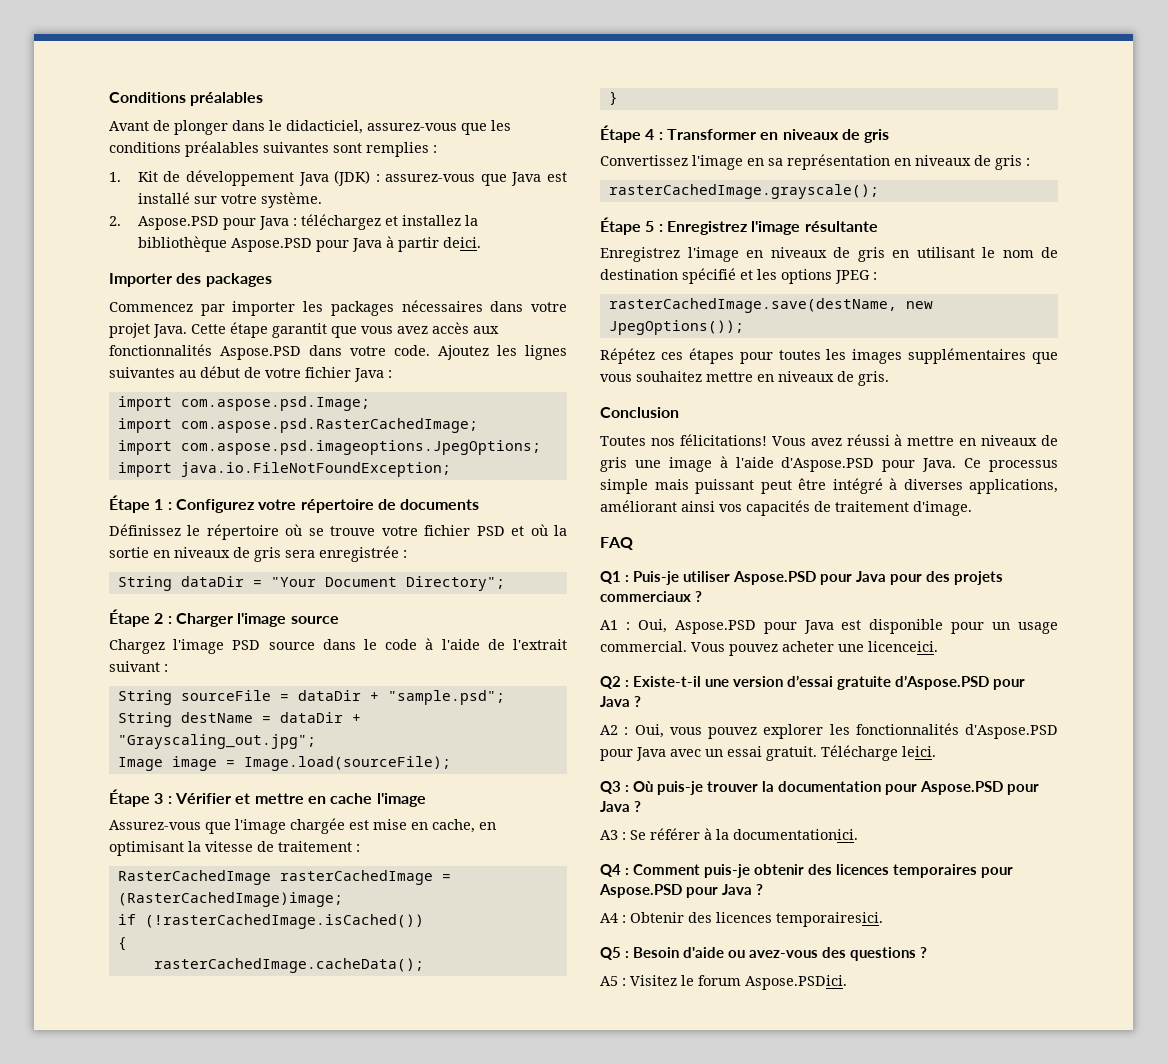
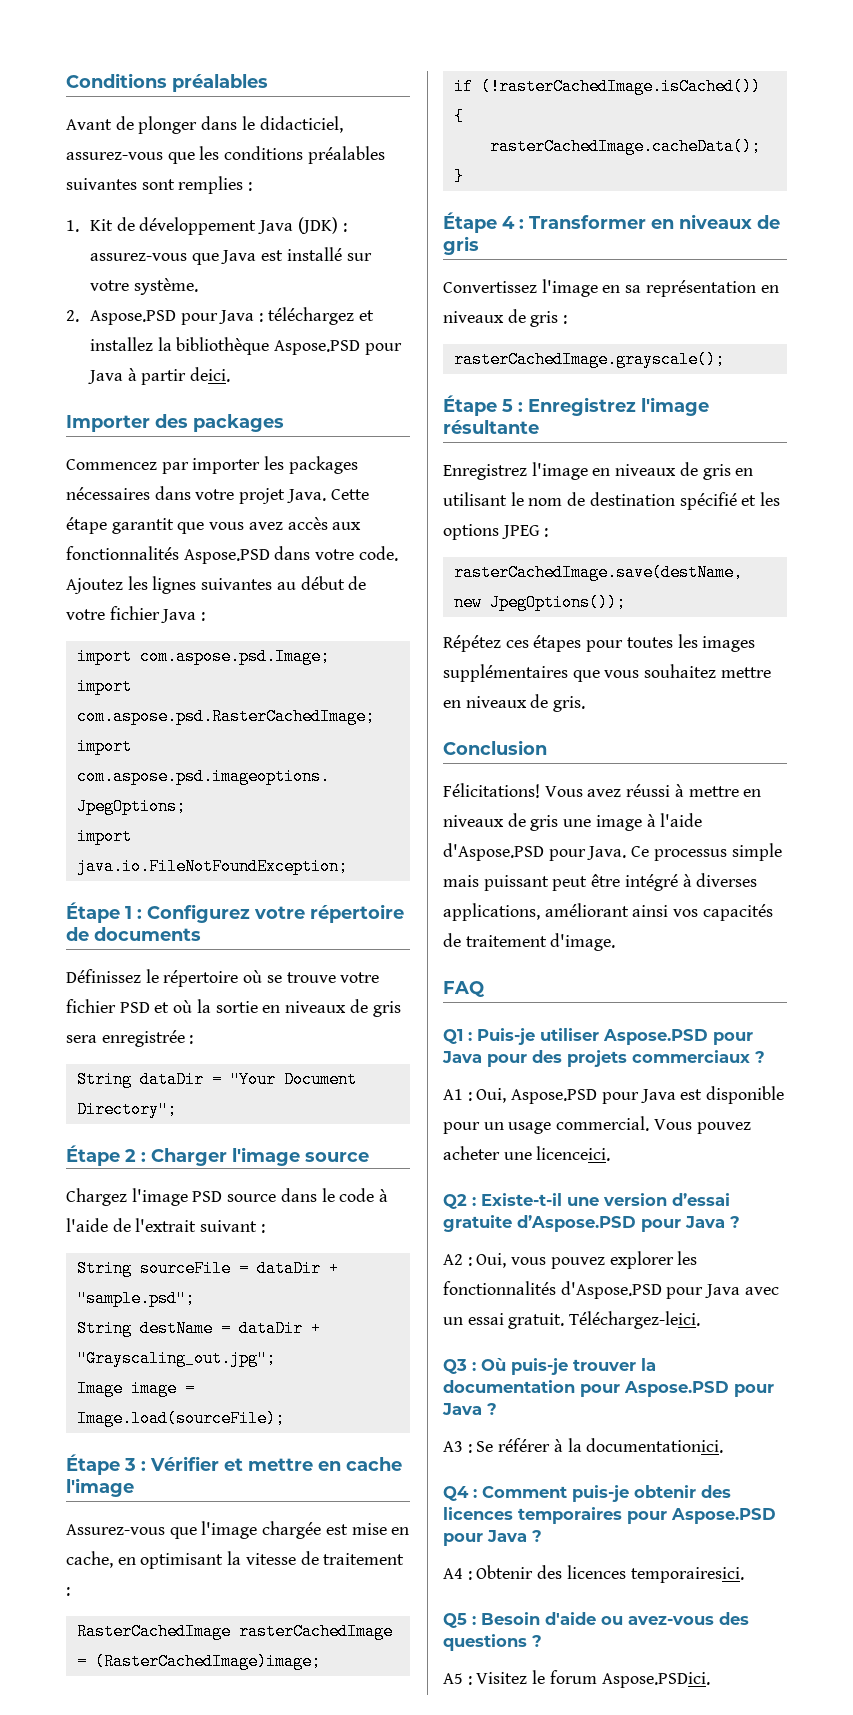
- Toutes nos félicitations!
+ Félicitations!
- Télécharge leici.
+ Téléchargez-leici.

